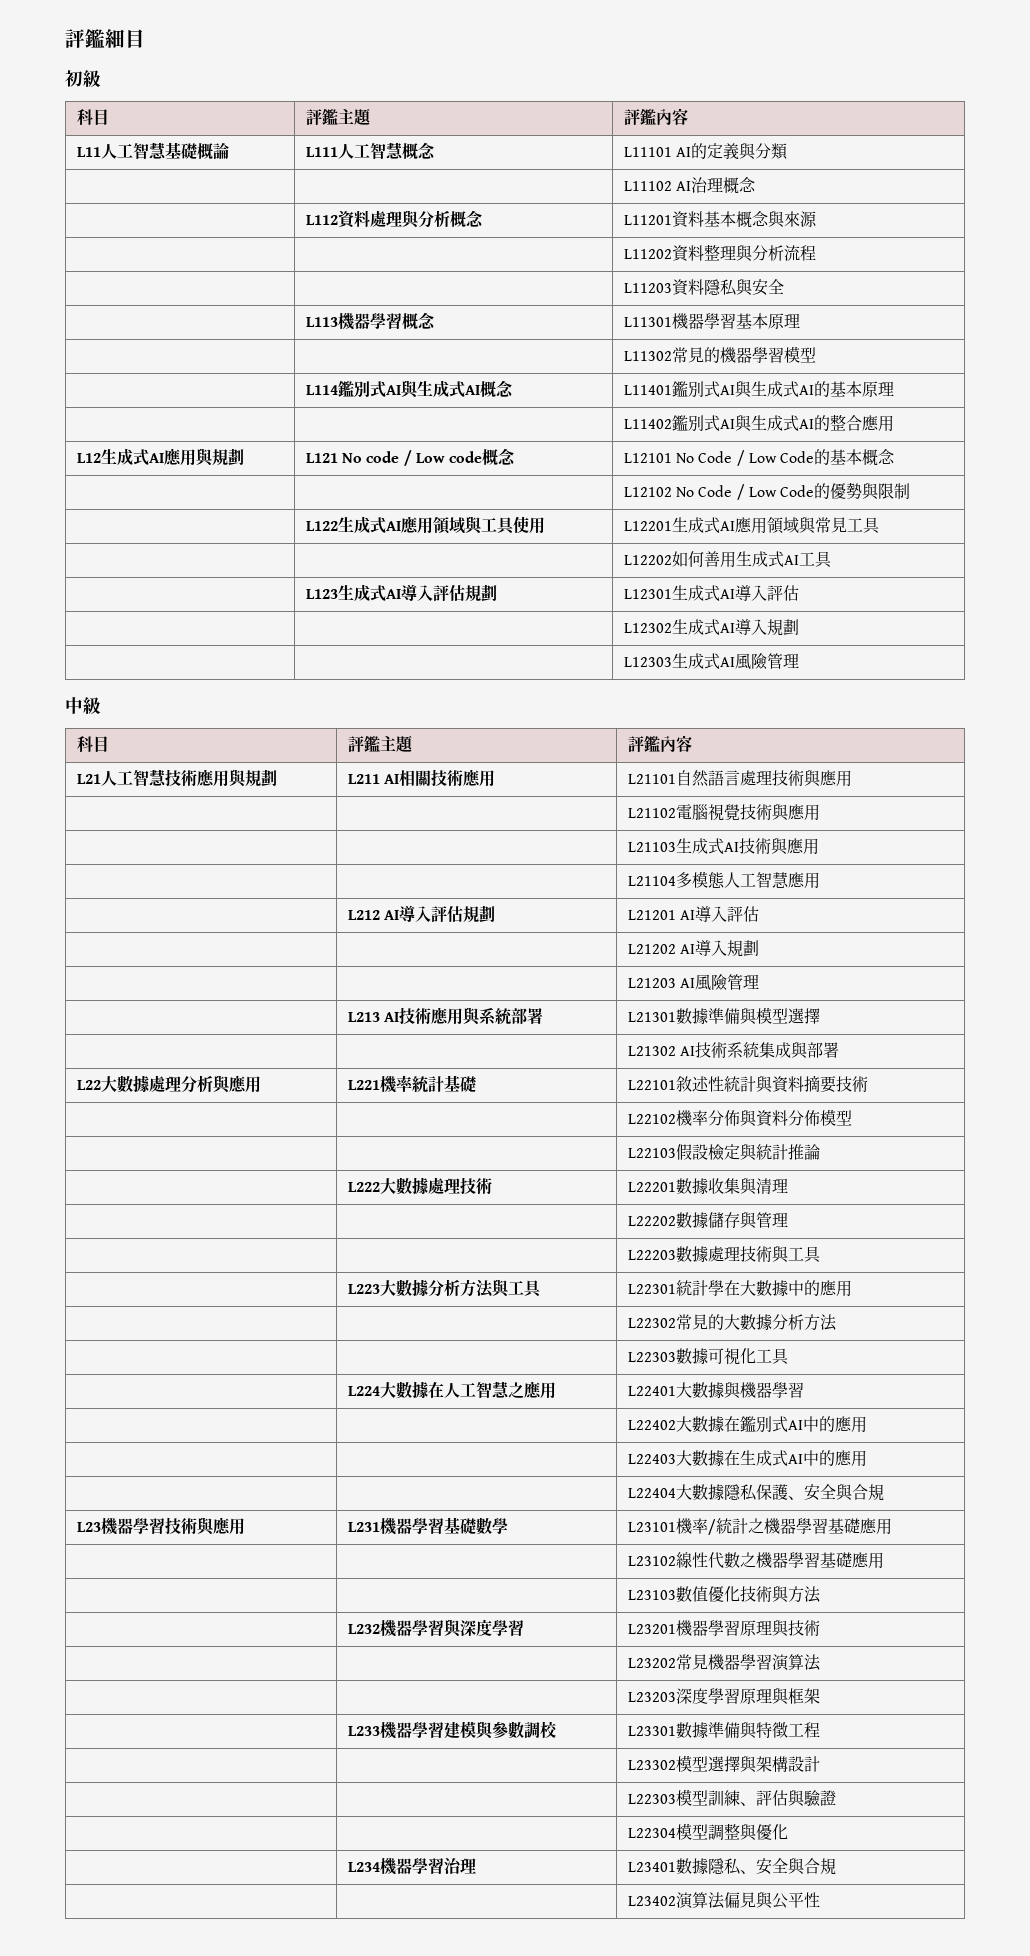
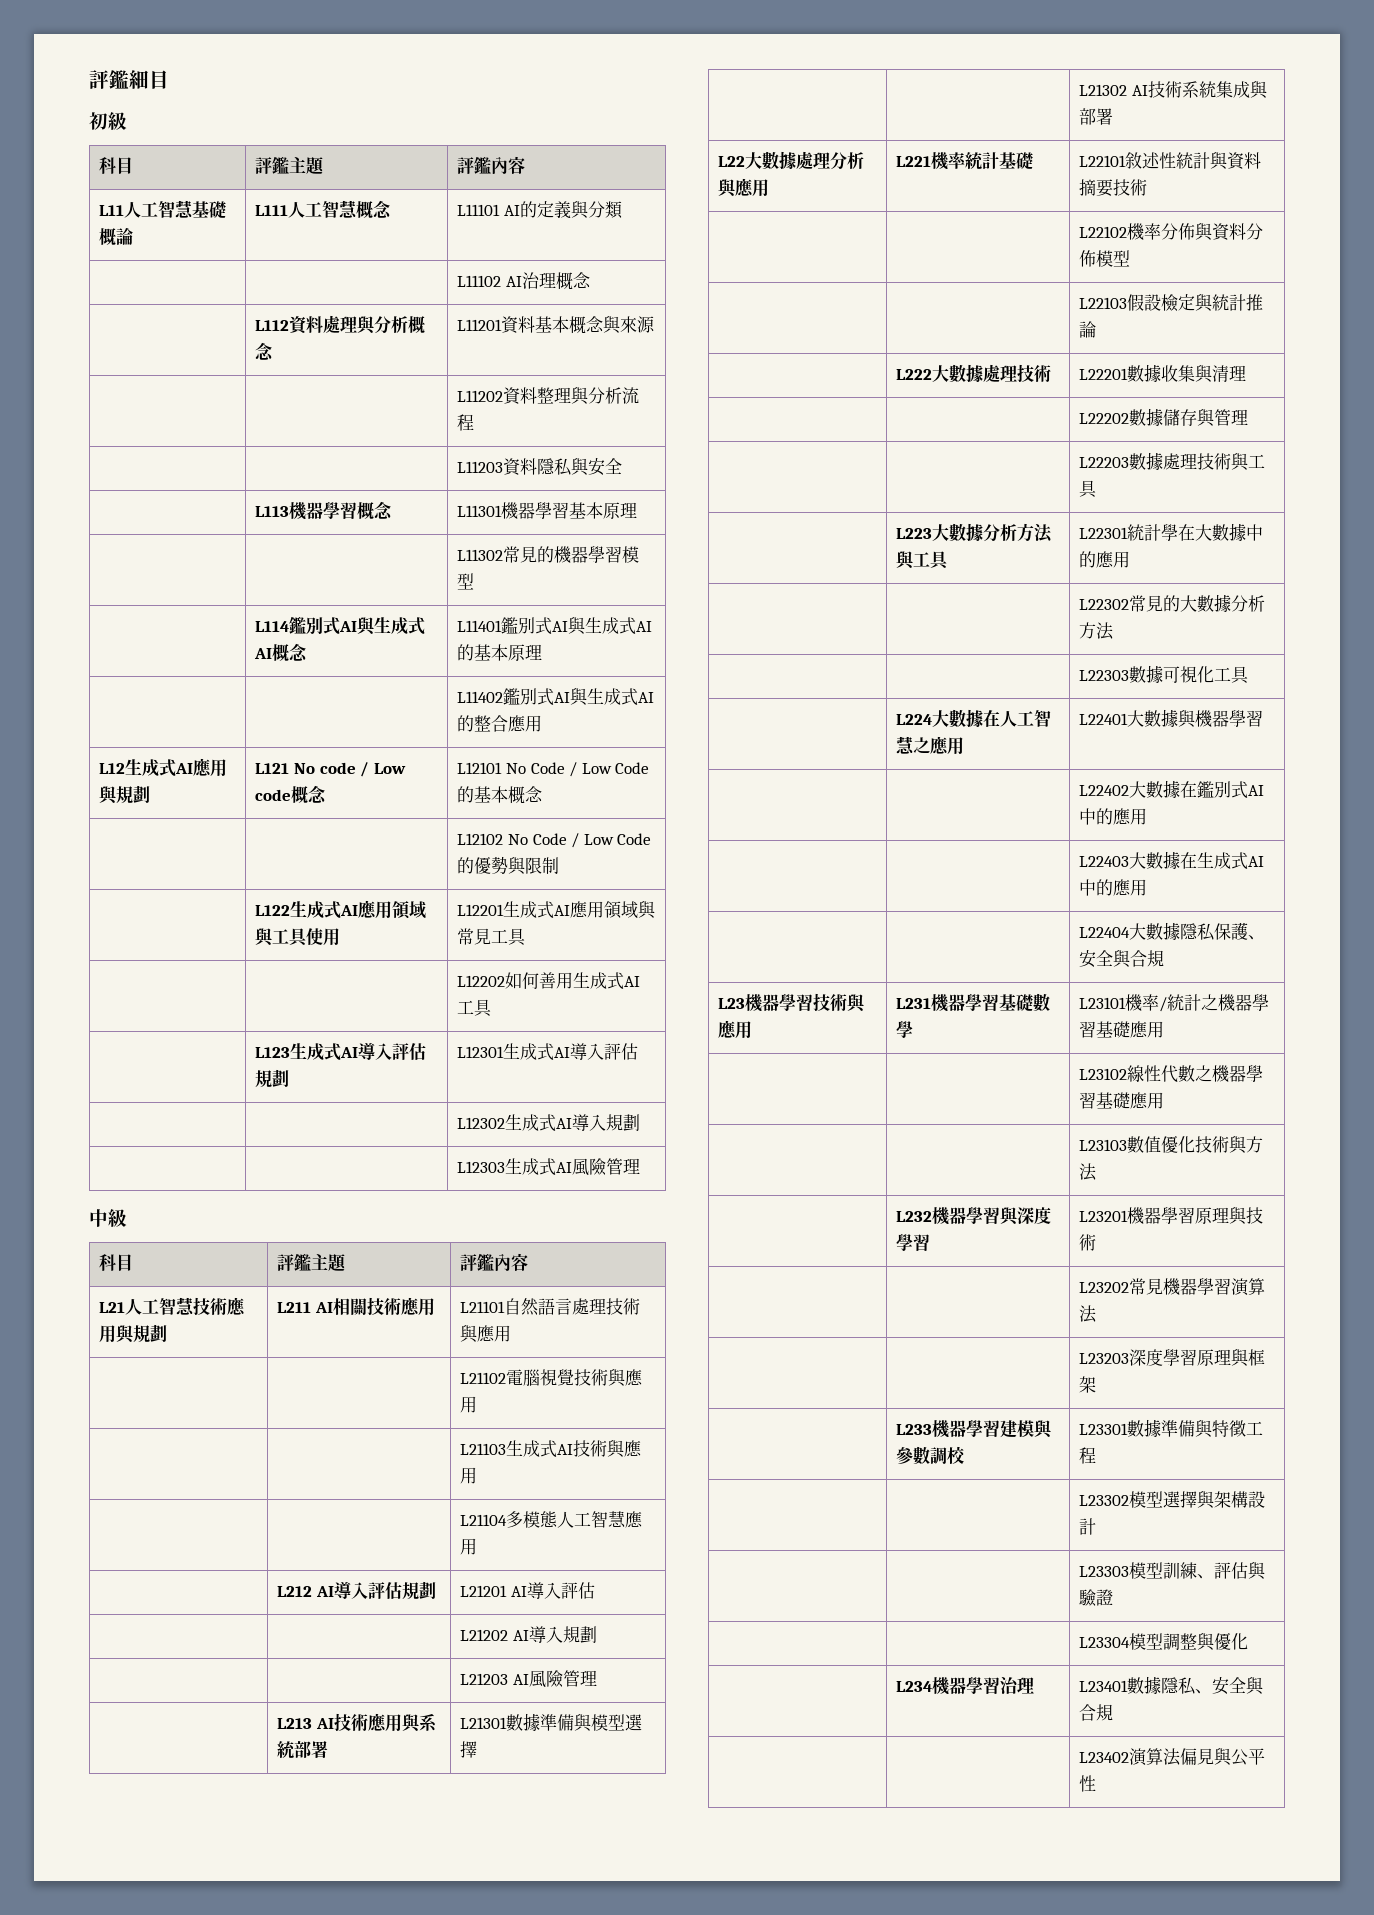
- | | L22303模型訓練、評估與驗證
+ | | L23303模型訓練、評估與驗證
- | | L22304模型調整與優化
+ | | L23304模型調整與優化

